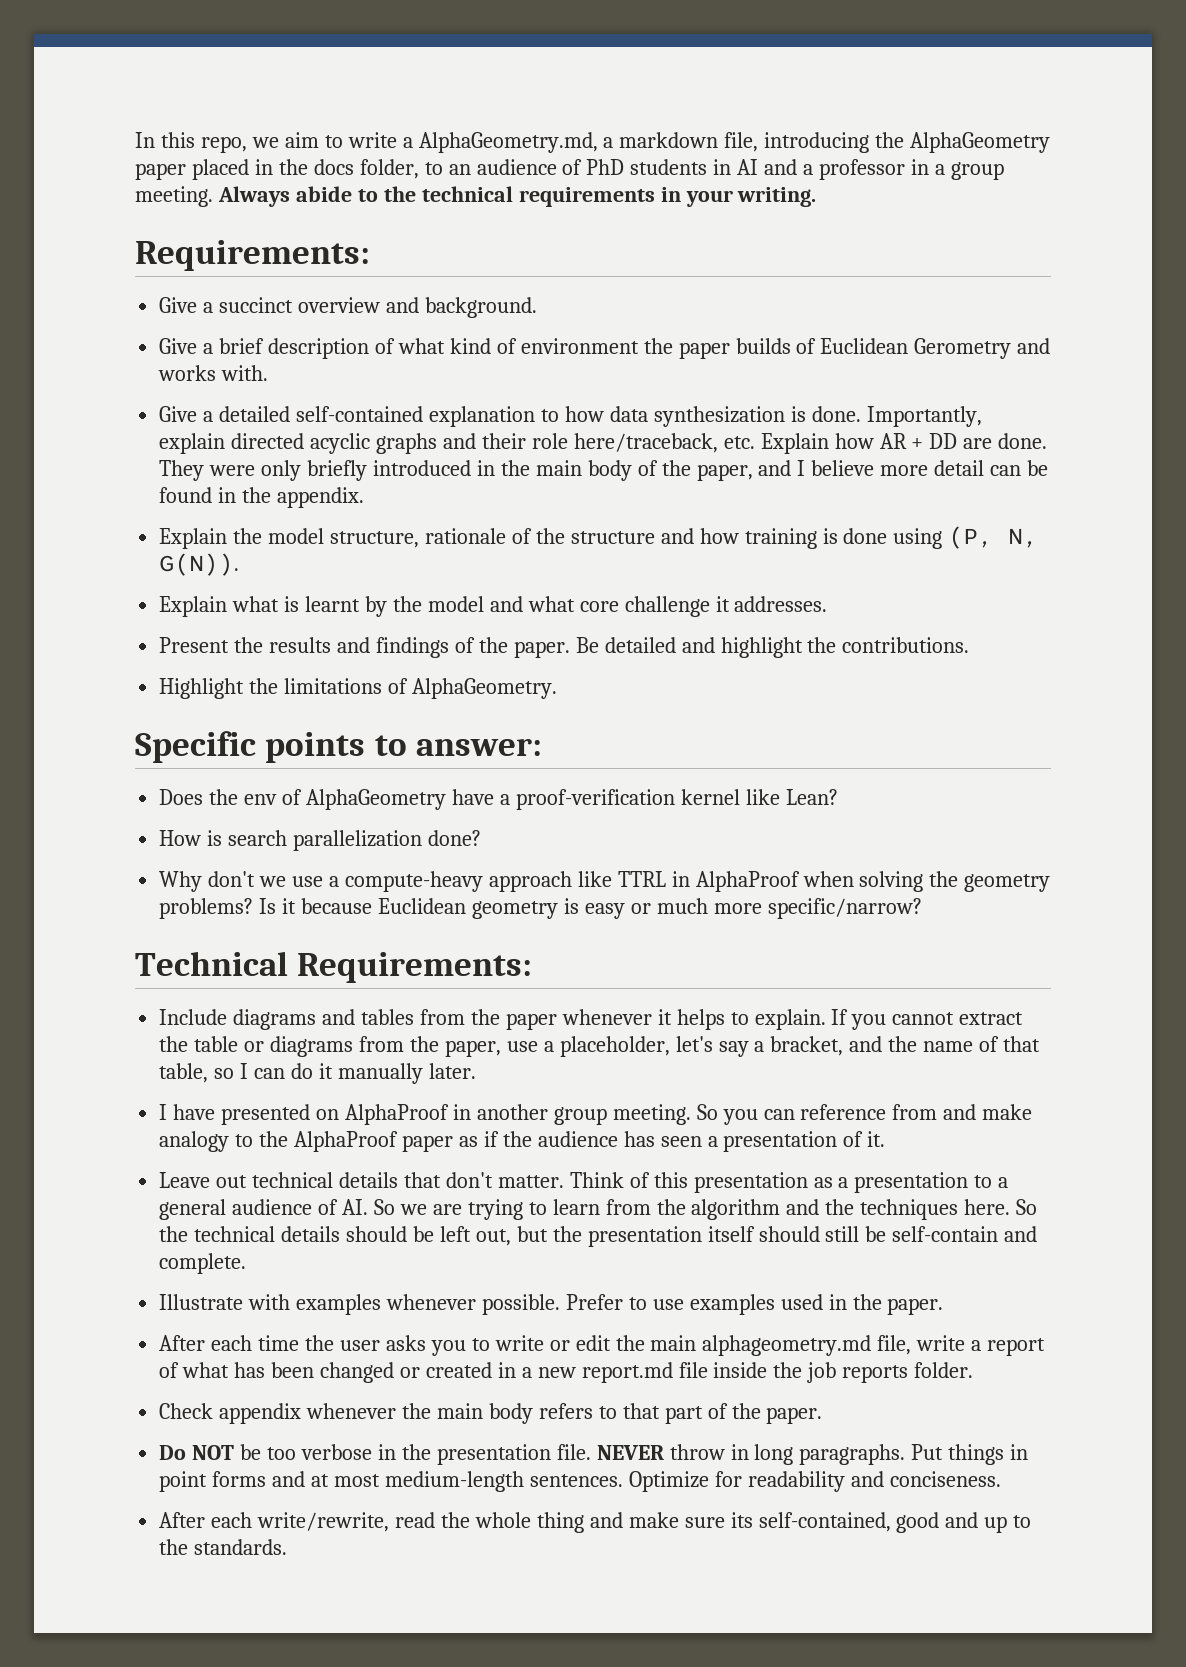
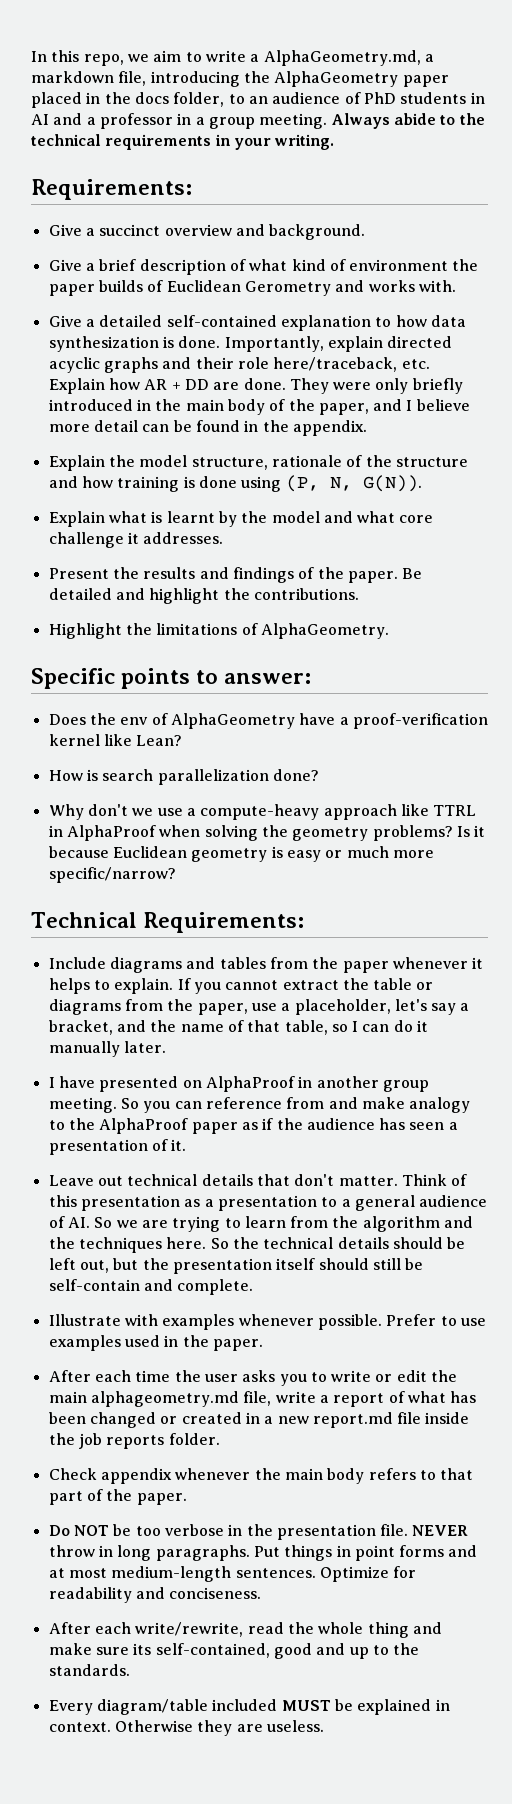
+ Every diagram/table included MUST be explained in context. Otherwise they are useless.

